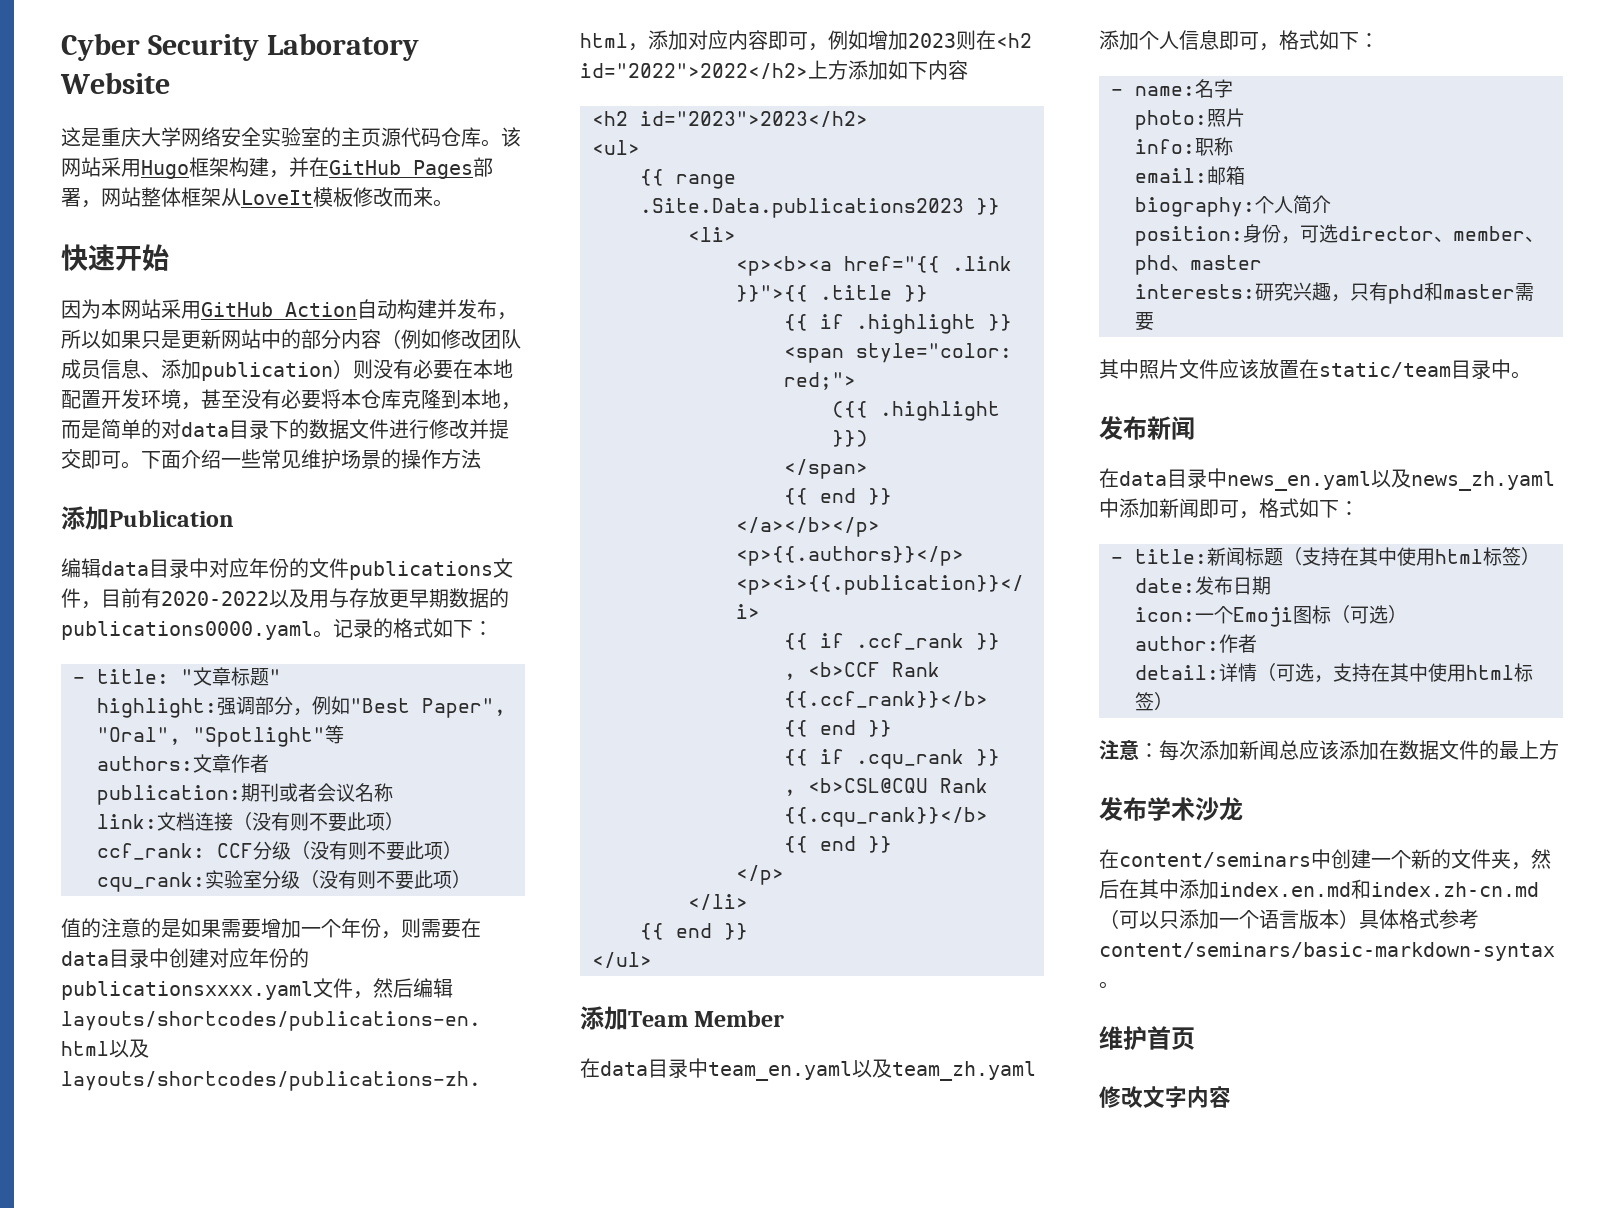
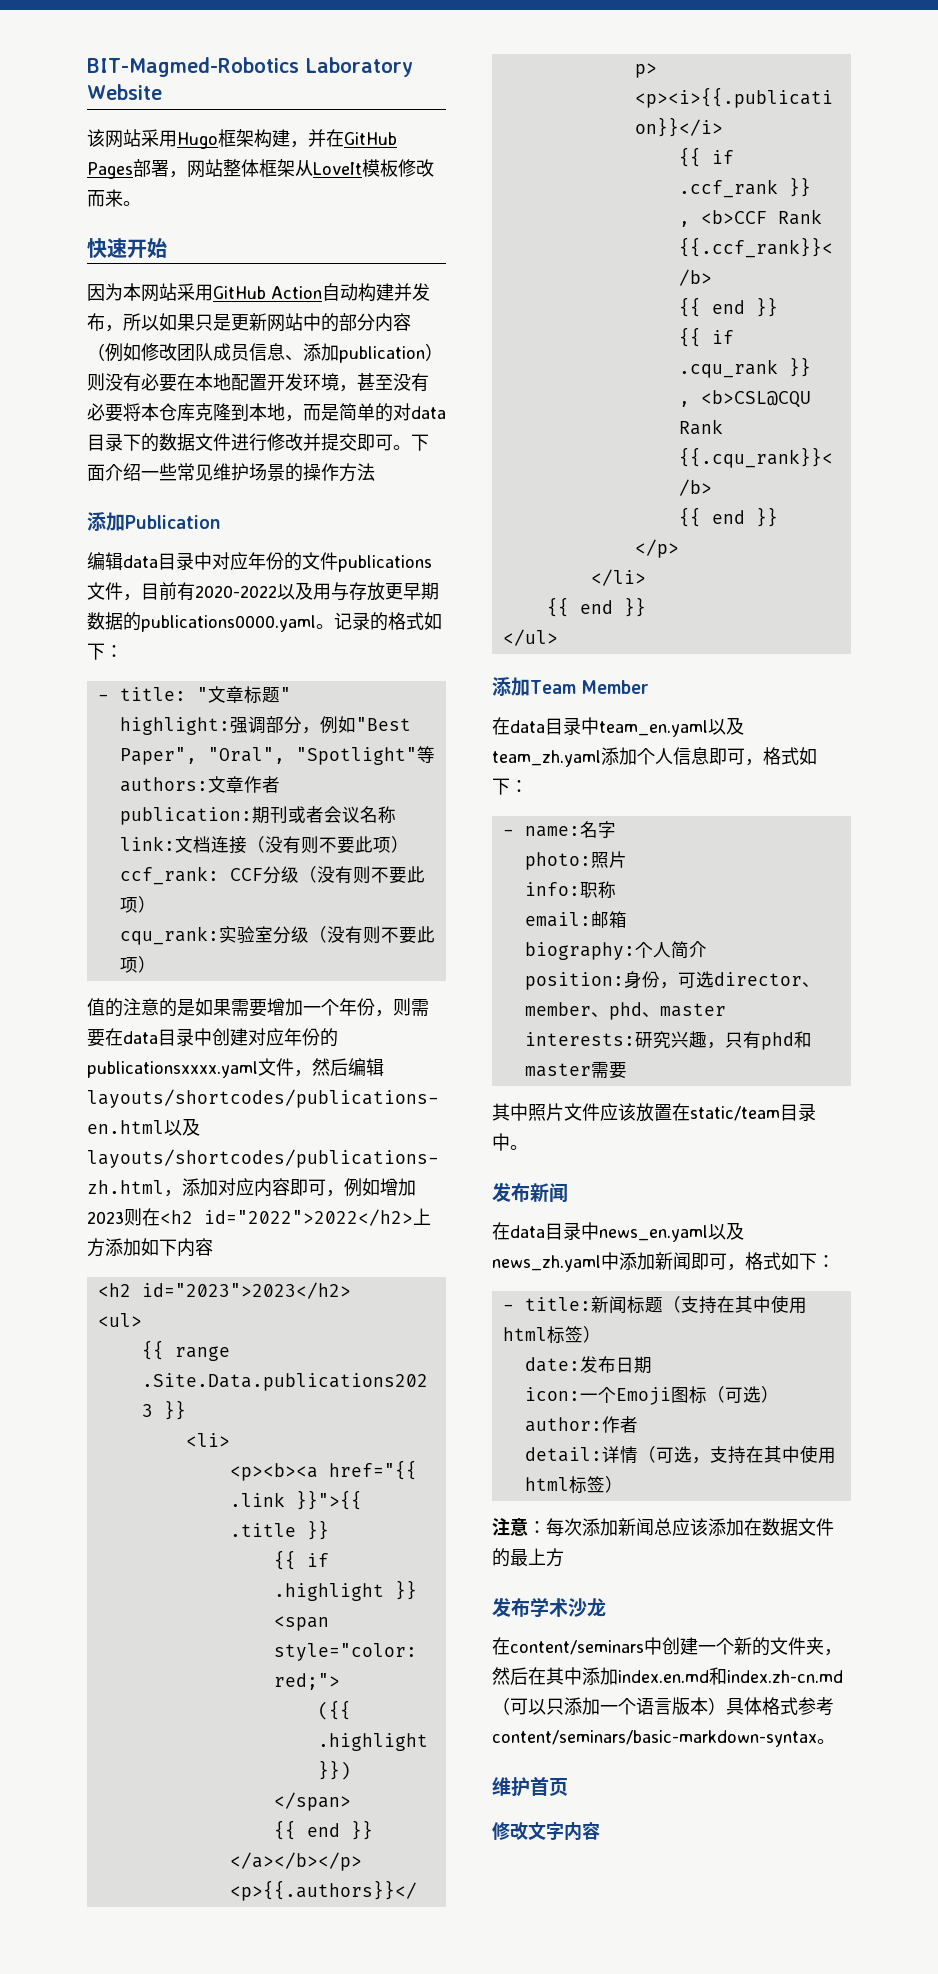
- Cyber Security Laboratory Website
+ BIT-Magmed-Robotics Laboratory Website
- 这是重庆大学网络安全实验室的主页源代码仓库。

